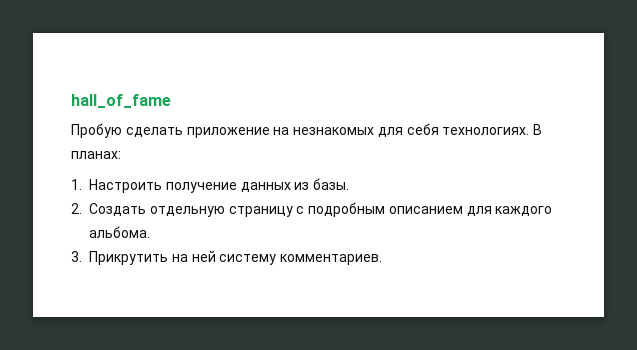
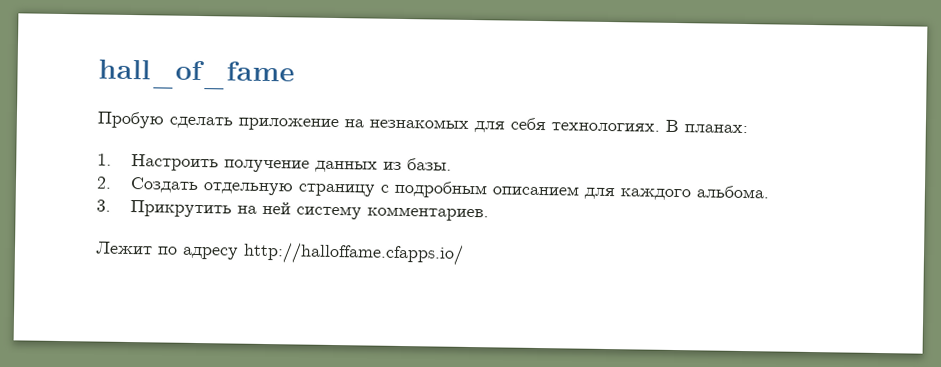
+ Лежит по адресу http://halloffame.cfapps.io/

